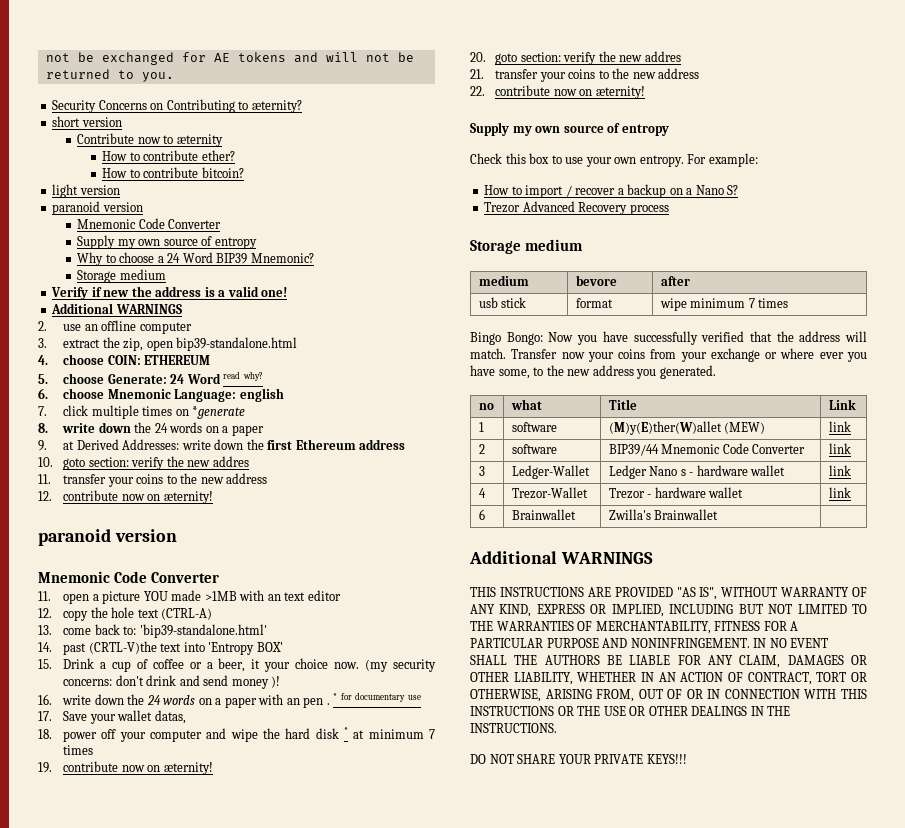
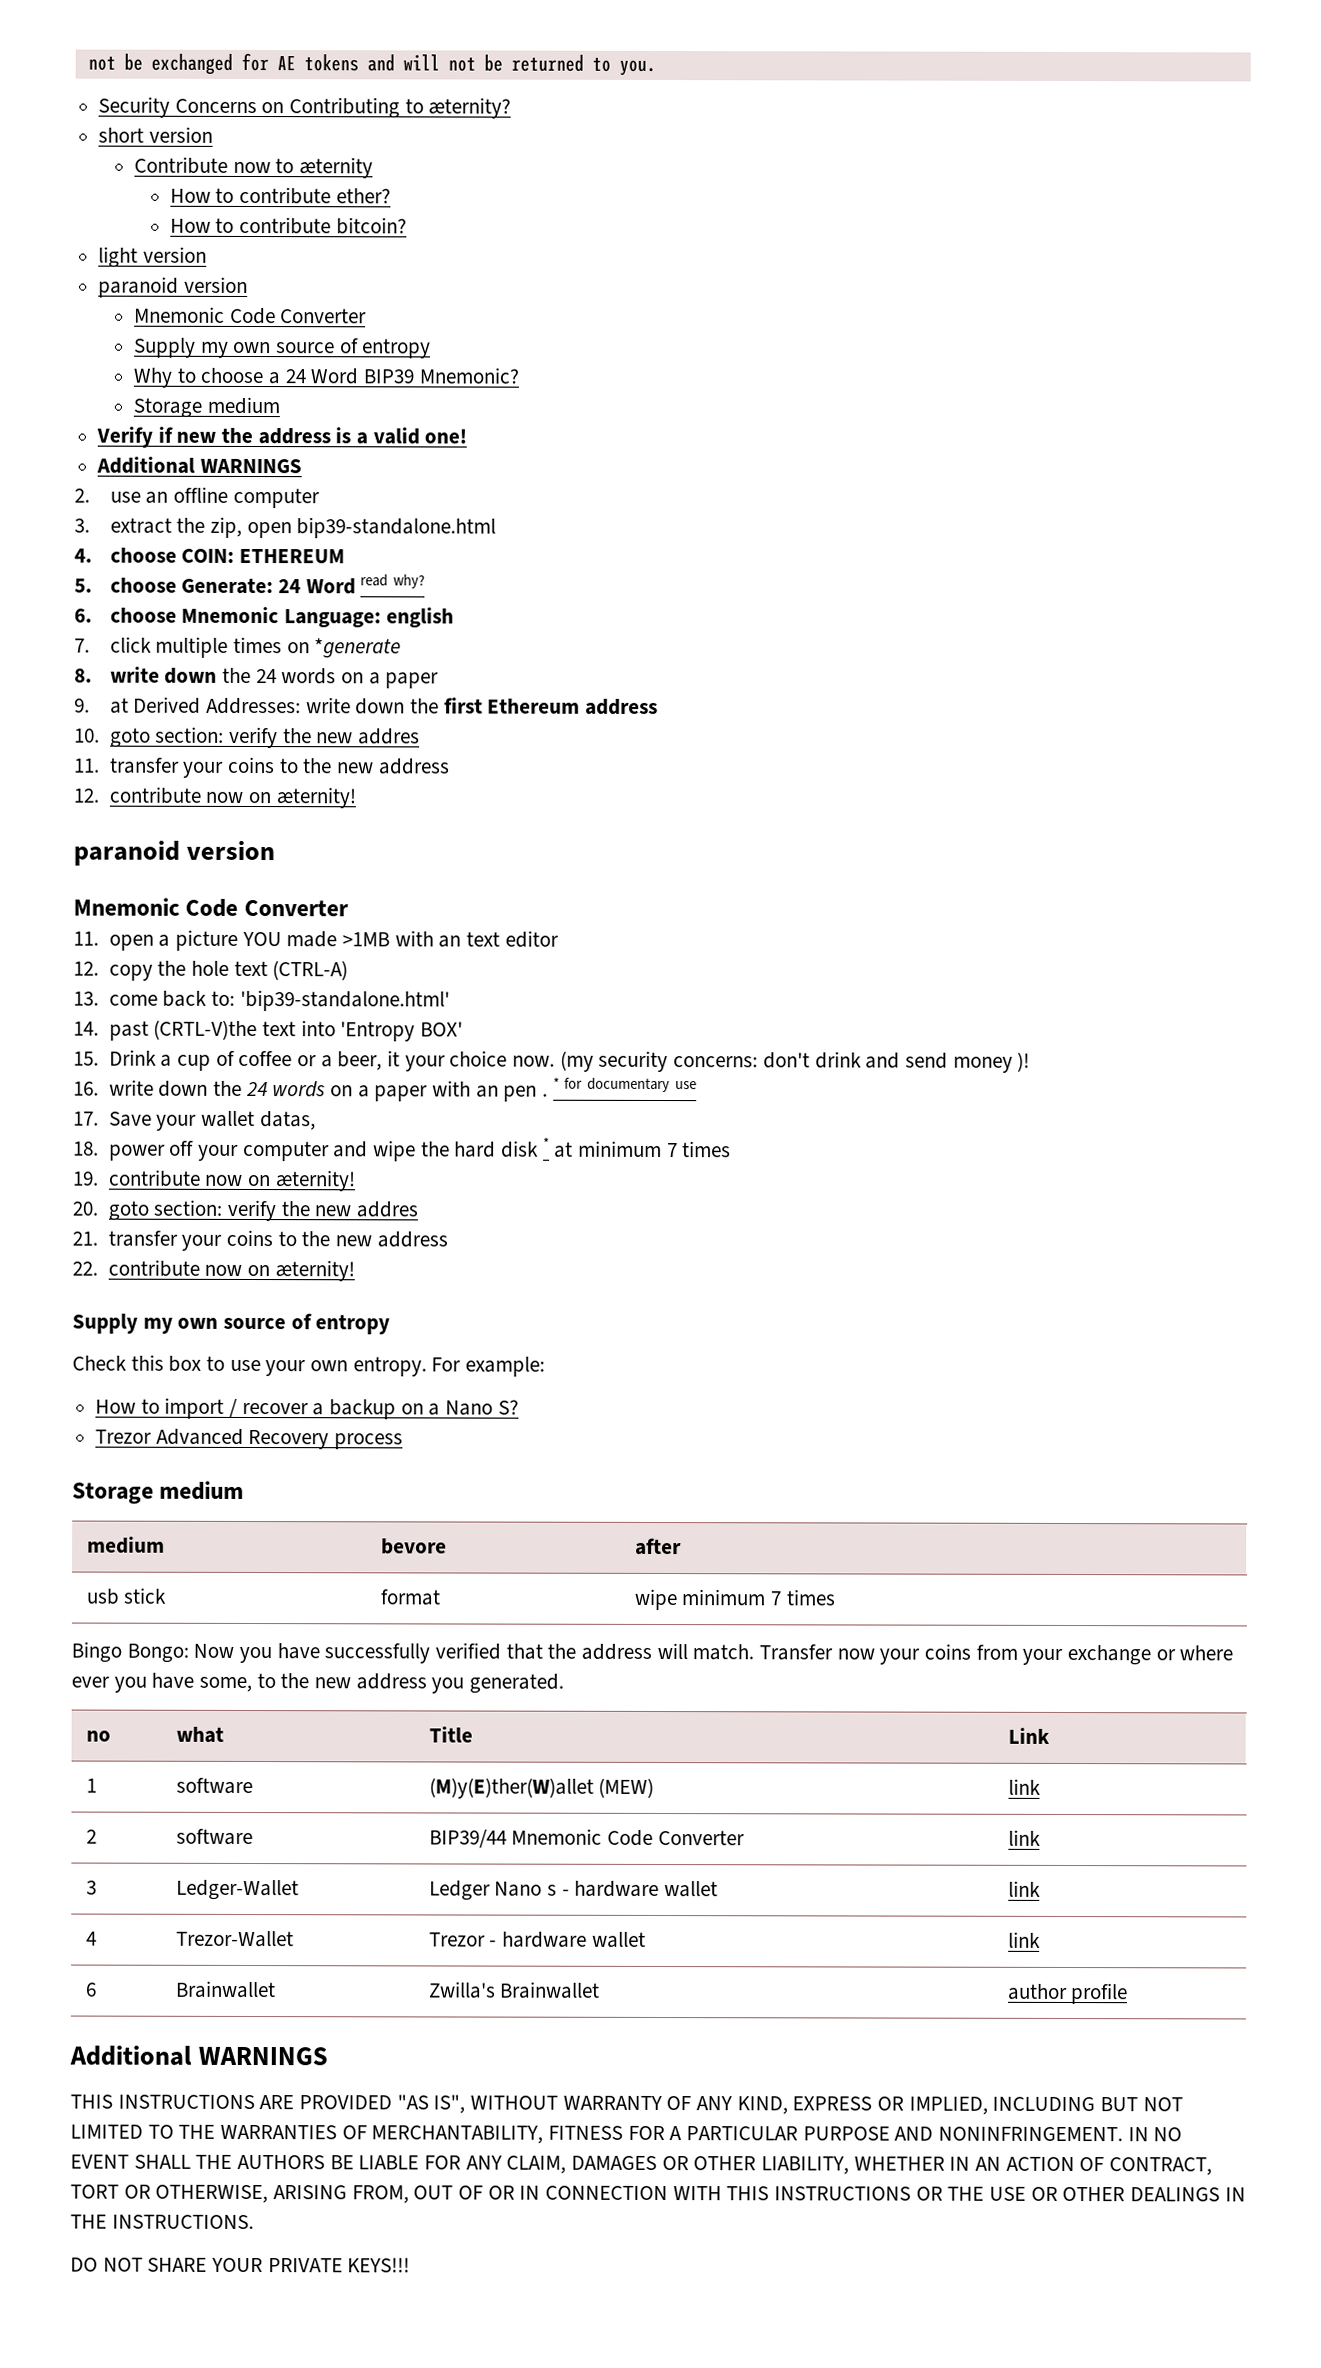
- 6 | Brainwallet | Zwilla's Brainwallet |
+ 6 | Brainwallet | Zwilla's Brainwallet | author profile

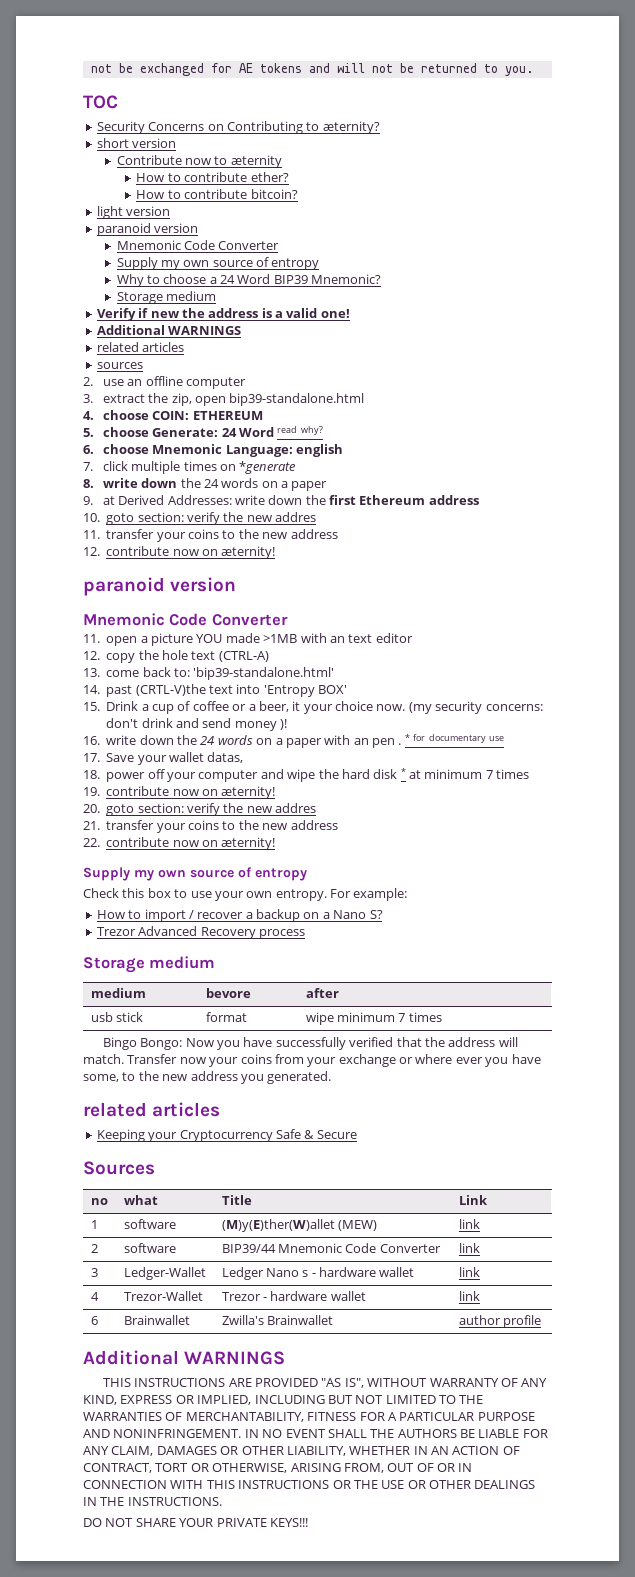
+ TOC
  Verify if new the address is a valid one!
  Additional WARNINGS
+ related articles
+ sources
  Transfer now your coins from your exchange or where ever you have some, to the new address you generated.
+ related articles
+ Keeping your Cryptocurrency Safe & Secure
+ Sources

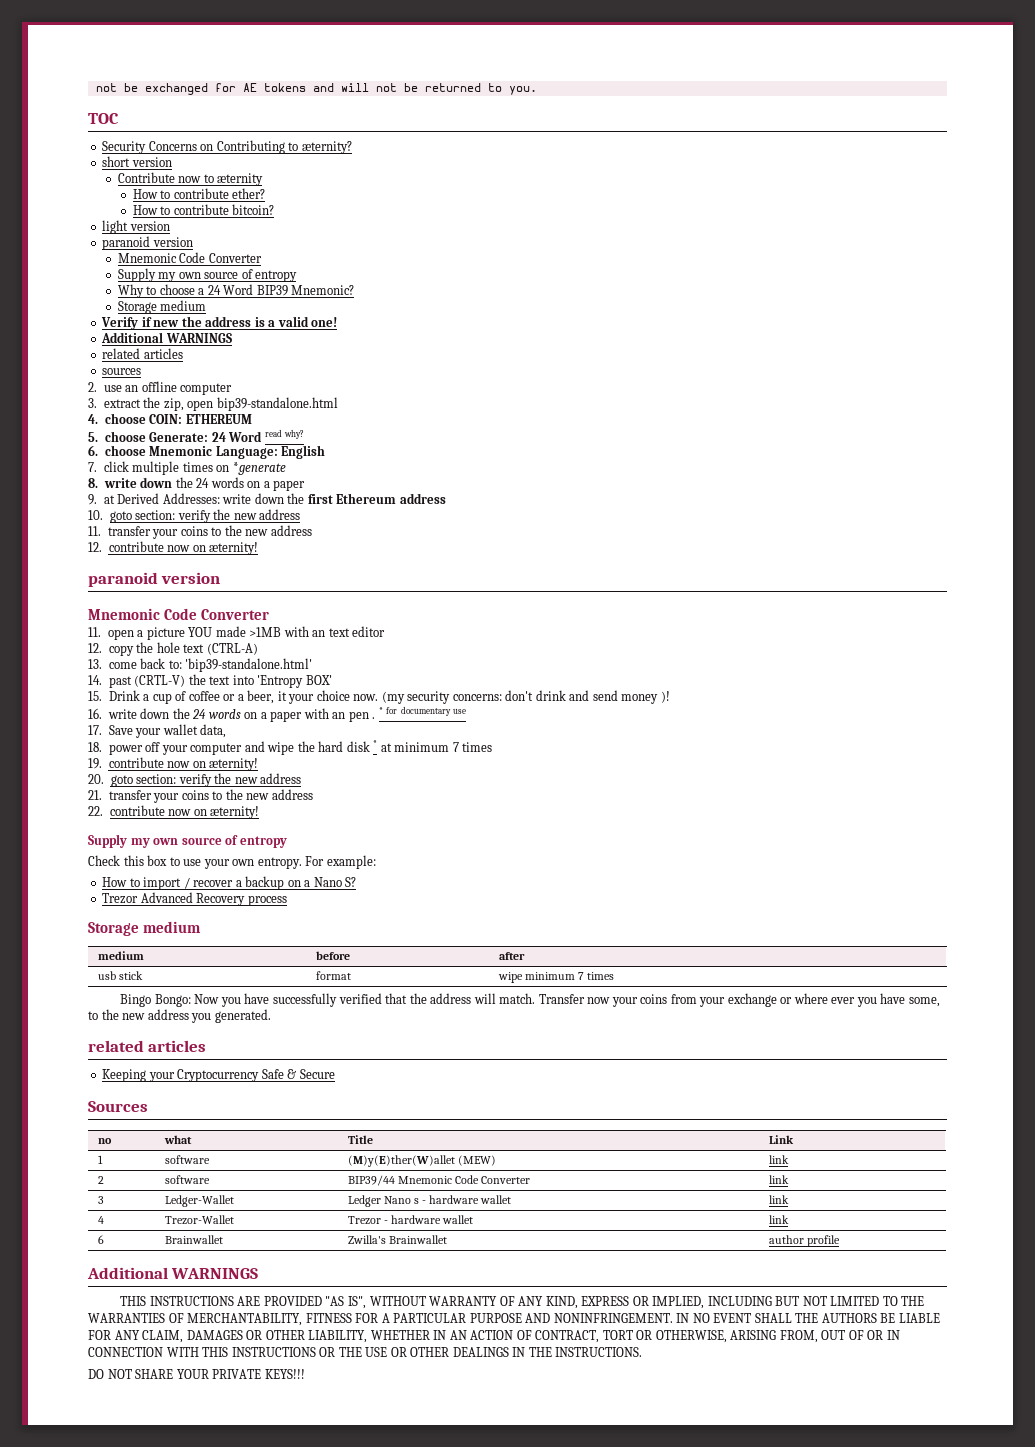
- 6. choose Mnemonic Language: english
+ 6. choose Mnemonic Language: English
- 10. goto section: verify the new addres
+ 10. goto section: verify the new address
- 14. past (CRTL-V)the text into 'Entropy BOX'
+ 14. past (CRTL-V) the text into 'Entropy BOX'
- 17. Save your wallet datas,
+ 17. Save your wallet data,
- 20. goto section: verify the new addres
+ 20. goto section: verify the new address
- medium | bevore | after
+ medium | before | after

